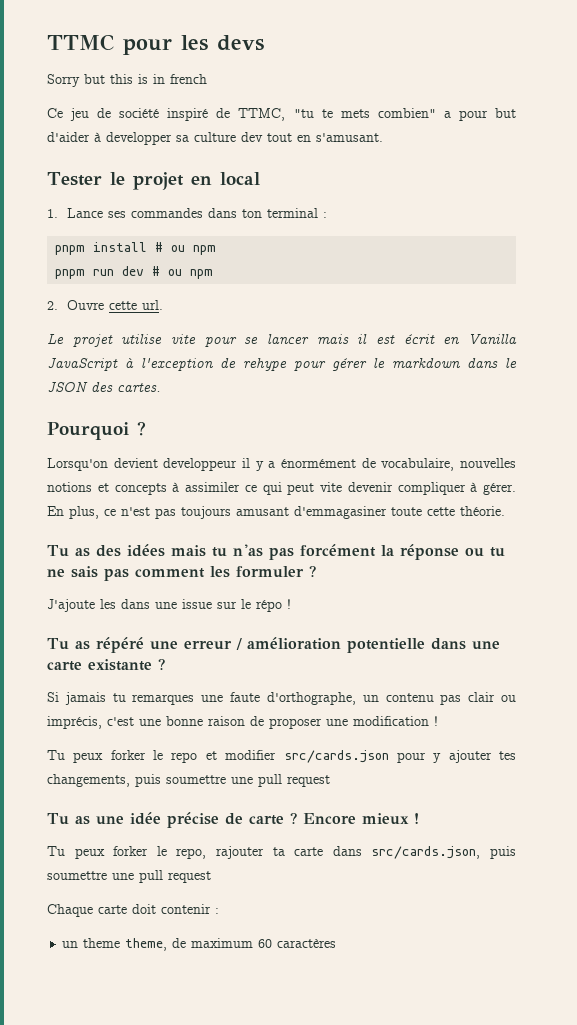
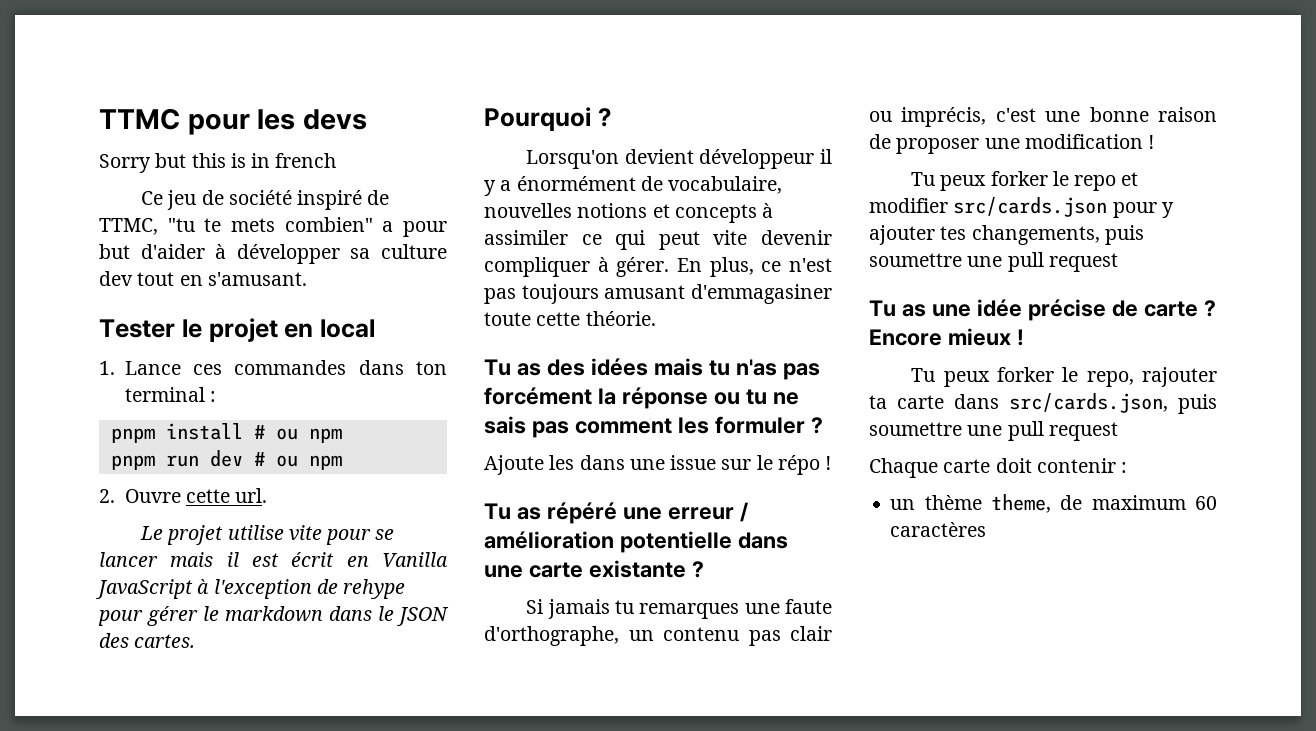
- Ce jeu de société inspiré de TTMC, "tu te mets combien" a pour but d'aider à developper sa culture dev tout en s'amusant.
+ Ce jeu de société inspiré de TTMC, "tu te mets combien" a pour but d'aider à développer sa culture dev tout en s'amusant.
- 1. Lance ses commandes dans ton terminal :
+ 1. Lance ces commandes dans ton terminal :
- Lorsqu'on devient developpeur il y a énormément de vocabulaire, nouvelles notions et concepts à assimiler ce qui peut vite devenir compliquer à gérer.
+ Lorsqu'on devient développeur il y a énormément de vocabulaire, nouvelles notions et concepts à assimiler ce qui peut vite devenir compliquer à gérer.
- J'ajoute les dans une issue sur le répo !
+ Ajoute les dans une issue sur le répo !
- un theme theme, de maximum 60 caractères
+ un thème theme, de maximum 60 caractères

